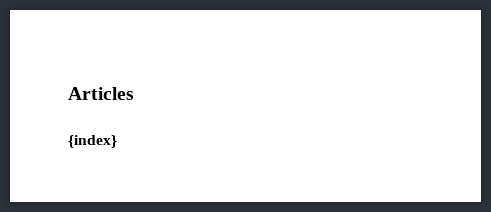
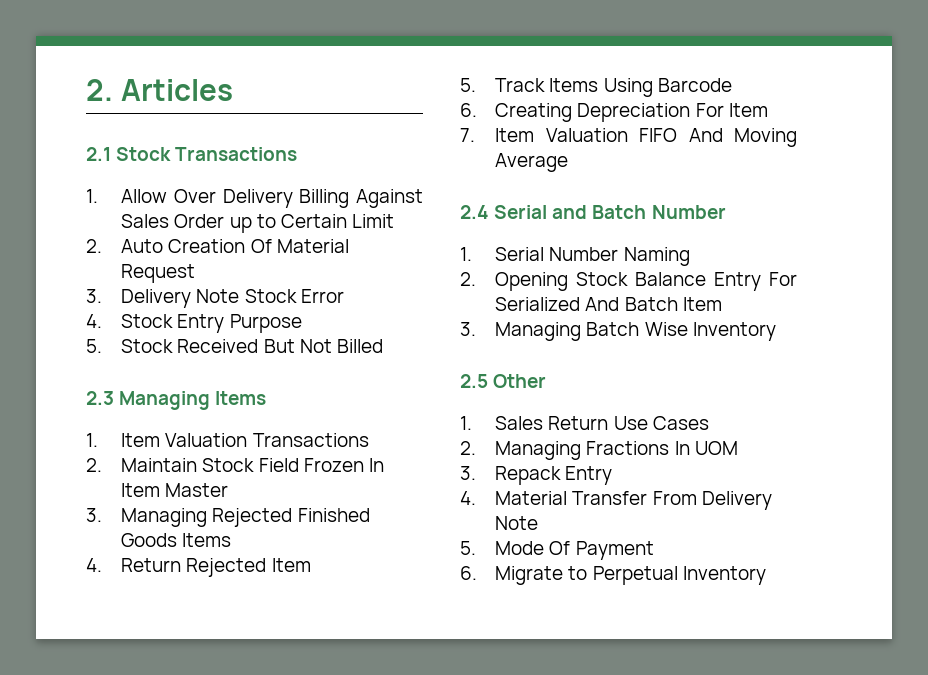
- Articles
+ 2. Articles
- {index}
+ 2.1 Stock Transactions
+ 1. Allow Over Delivery Billing Against Sales Order up to Certain Limit
+ 2. Auto Creation Of Material Request
+ 3. Delivery Note Stock Error
+ 4. Stock Entry Purpose
+ 5. Stock Received But Not Billed
+ 2.3 Managing Items
+ 1. Item Valuation Transactions
+ 2. Maintain Stock Field Frozen In Item Master
+ 3. Managing Rejected Finished Goods Items
+ 4. Return Rejected Item
+ 5. Track Items Using Barcode
+ 6. Creating Depreciation For Item
+ 7. Item Valuation FIFO And Moving Average
+ 2.4 Serial and Batch Number
+ 1. Serial Number Naming
+ 2. Opening Stock Balance Entry For Serialized And Batch Item
+ 3. Managing Batch Wise Inventory
+ 2.5 Other
+ 1. Sales Return Use Cases
+ 2. Managing Fractions In UOM
+ 3. Repack Entry
+ 4. Material Transfer From Delivery Note
+ 5. Mode Of Payment
+ 6. Migrate to Perpetual Inventory

